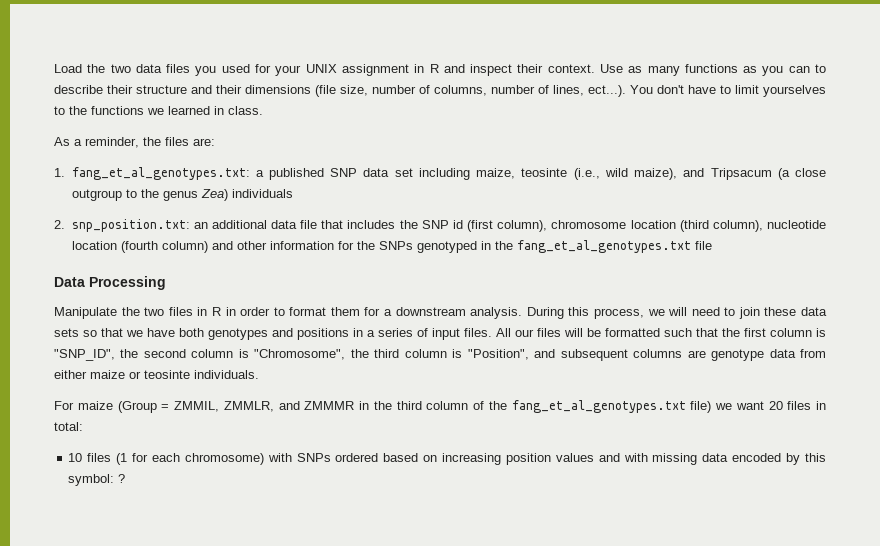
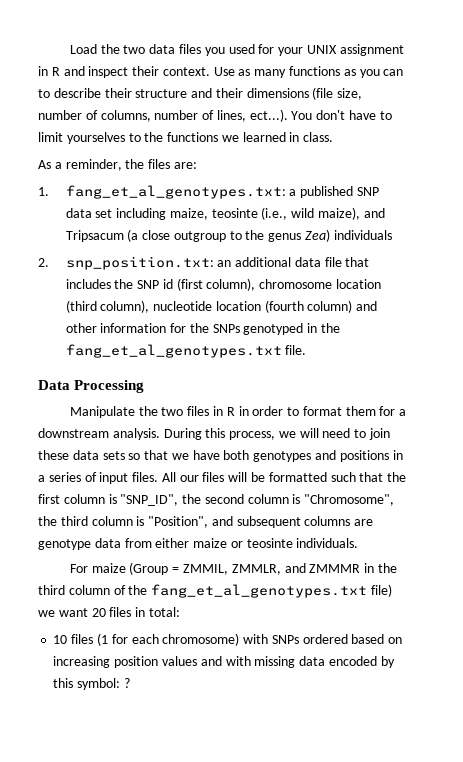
- 2. snp_position.txt: an additional data file that includes the SNP id (first column), chromosome location (third column), nucleotide location (fourth column) and other information for the SNPs genotyped in the fang_et_al_genotypes.txt file
+ 2. snp_position.txt: an additional data file that includes the SNP id (first column), chromosome location (third column), nucleotide location (fourth column) and other information for the SNPs genotyped in the fang_et_al_genotypes.txt file.

